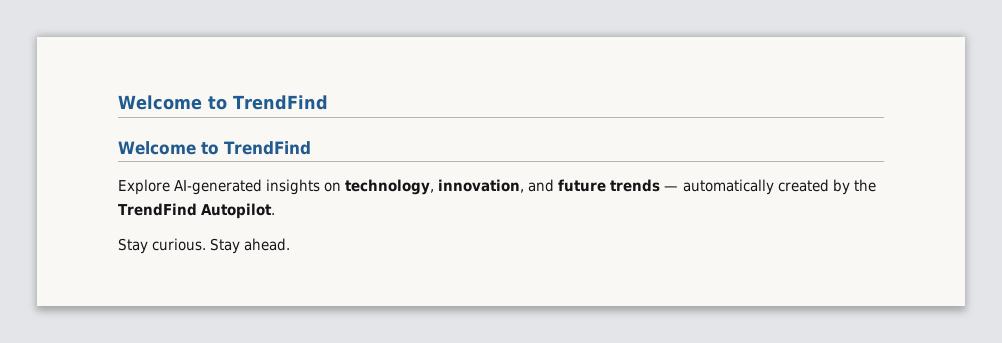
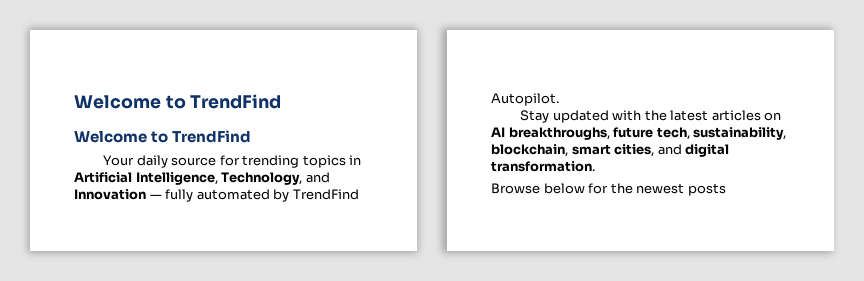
- Explore AI-generated insights on technology, innovation, and future trends — automatically created by the TrendFind Autopilot.
- Stay curious. Stay ahead.
+ Your daily source for trending topics in Artificial Intelligence, Technology, and Innovation — fully automated by TrendFind Autopilot.
+ Stay updated with the latest articles on AI breakthroughs, future tech, sustainability, blockchain, smart cities, and digital transformation.
+ Browse below for the newest posts

